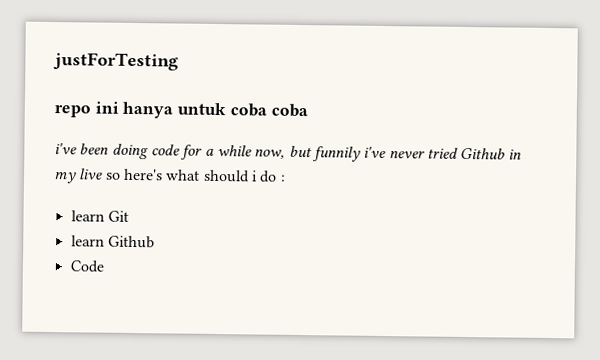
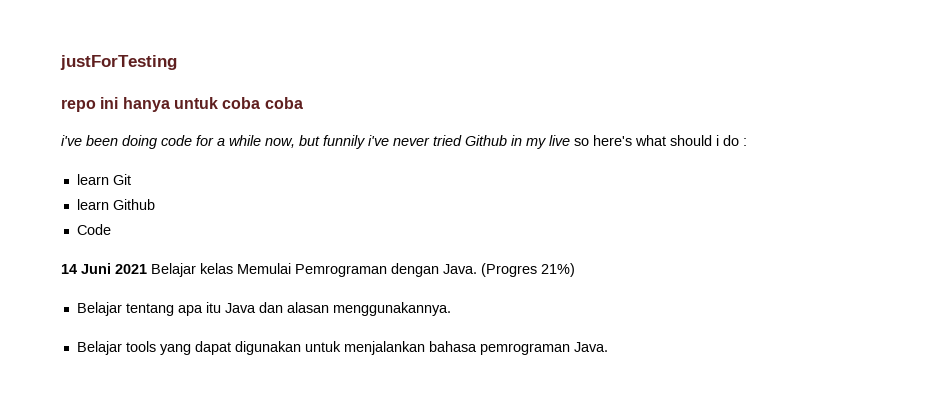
+ 14 Juni 2021 Belajar kelas Memulai Pemrograman dengan Java. (Progres 21%)
+ Belajar tentang apa itu Java dan alasan menggunakannya.
+ Belajar tools yang dapat digunakan untuk menjalankan bahasa pemrograman Java.

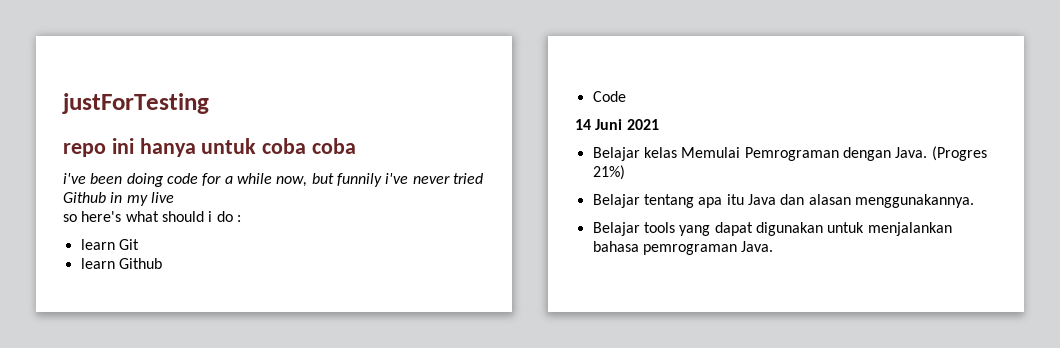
- i've been doing code for a while now, but funnily i've never tried Github in my live so here's what should i do :
+ i've been doing code for a while now, but funnily i've never tried Github in my live
+ so here's what should i do :
- 14 Juni 2021 Belajar kelas Memulai Pemrograman dengan Java.
+ 14 Juni 2021
+ Belajar kelas Memulai Pemrograman dengan Java.

